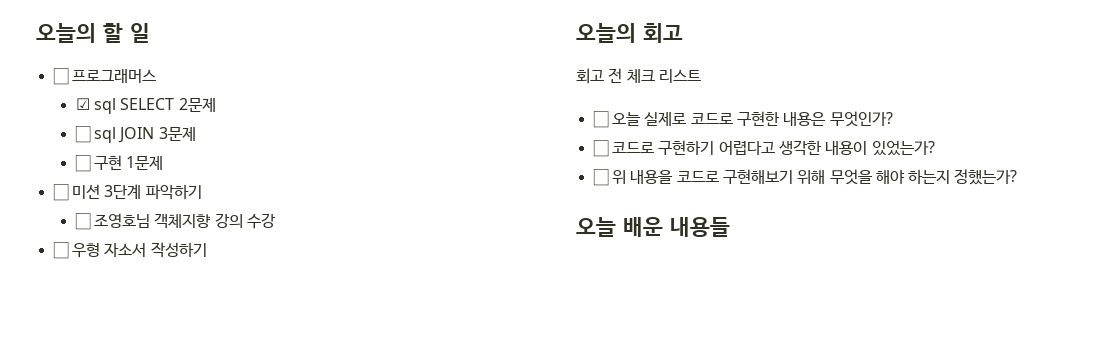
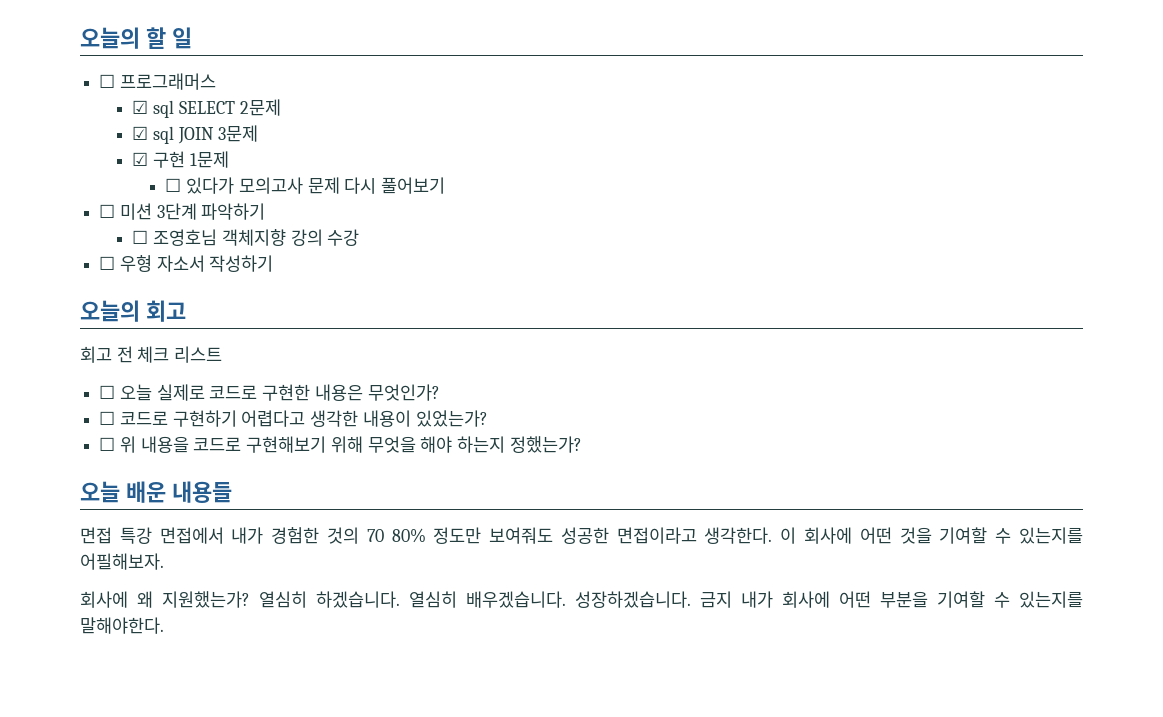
- ☐ sql JOIN 3문제
+ ☑ sql JOIN 3문제
- ☐ 구현 1문제
+ ☑ 구현 1문제
+ ☐ 있다가 모의고사 문제 다시 풀어보기
+ 면접 특강 면접에서 내가 경험한 것의 70 80% 정도만 보여줘도 성공한 면접이라고 생각한다. 이 회사에 어떤 것을 기여할 수 있는지를 어필해보자.
+ 회사에 왜 지원했는가? 열심히 하겠습니다. 열심히 배우겠습니다. 성장하겠습니다. 금지 내가 회사에 어떤 부분을 기여할 수 있는지를 말해야한다.

